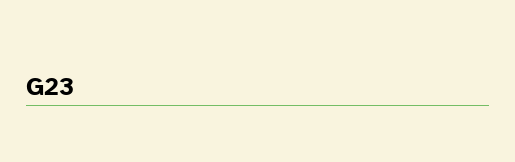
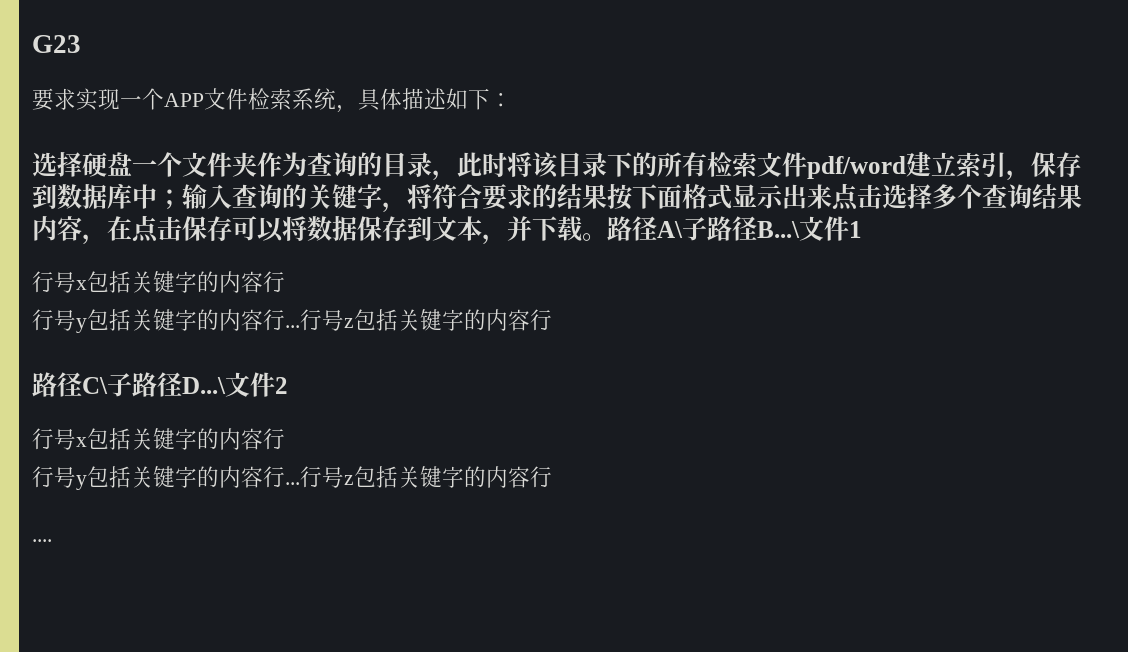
+ 要求实现一个APP文件检索系统，具体描述如下：
+ 选择硬盘一个文件夹作为查询的目录，此时将该目录下的所有检索文件pdf/word建立索引，保存到数据库中；输入查询的关键字，将符合要求的结果按下面格式显示出来点击选择多个查询结果内容，在点击保存可以将数据保存到文本，并下载。路径A\子路径B...\文件1
+ 行号x包括关键字的内容行
+ 行号y包括关键字的内容行...行号z包括关键字的内容行
+ 路径C\子路径D...\文件2
+ 行号x包括关键字的内容行
+ 行号y包括关键字的内容行...行号z包括关键字的内容行
+ ....

